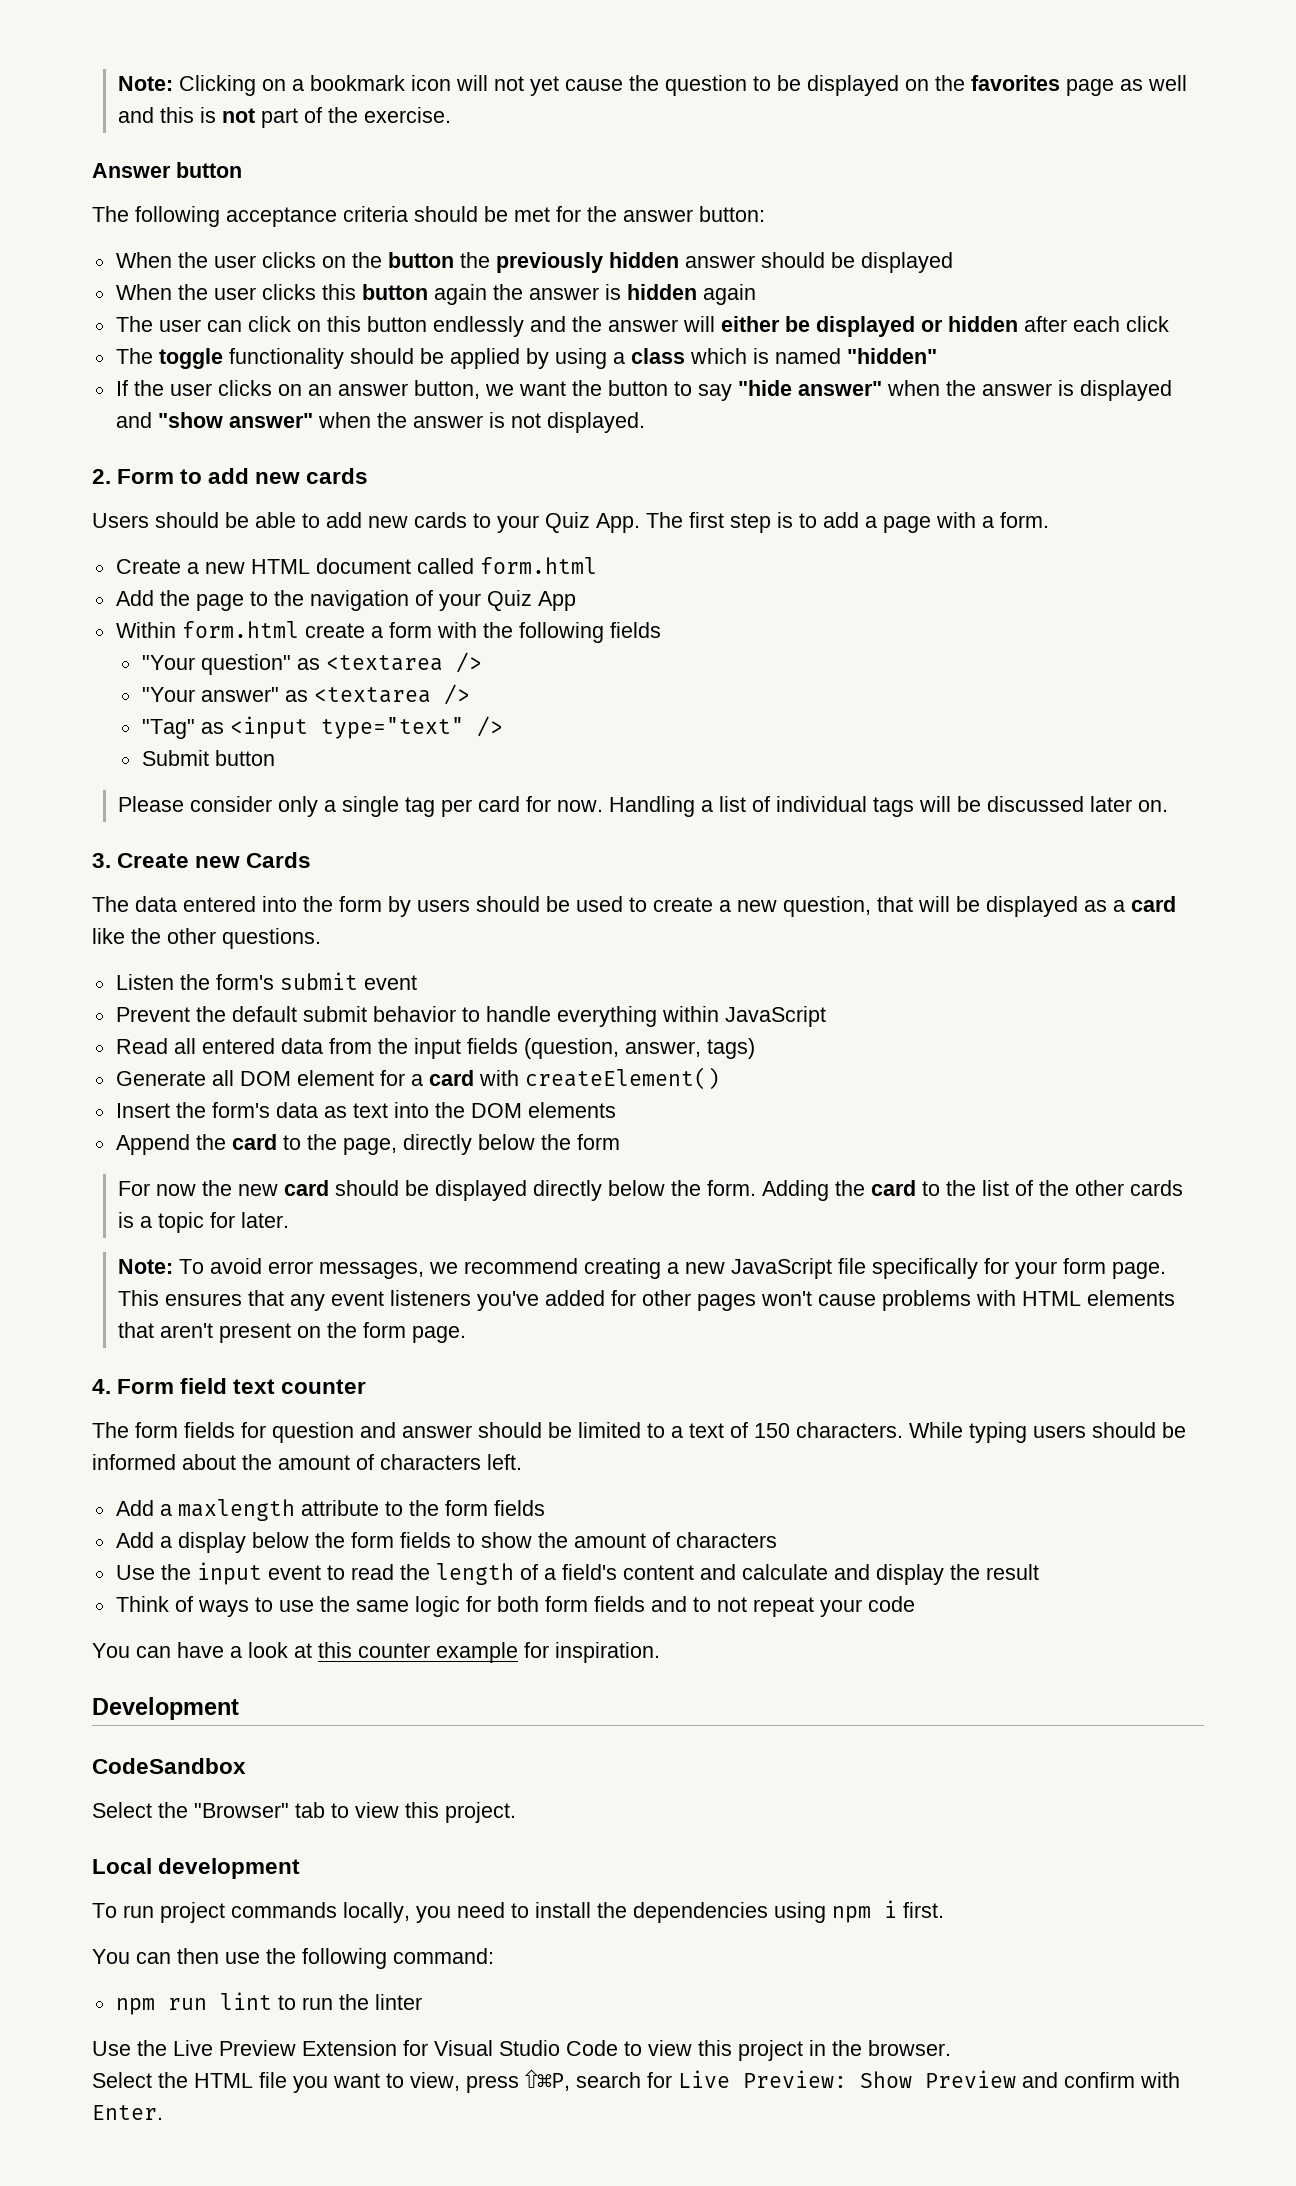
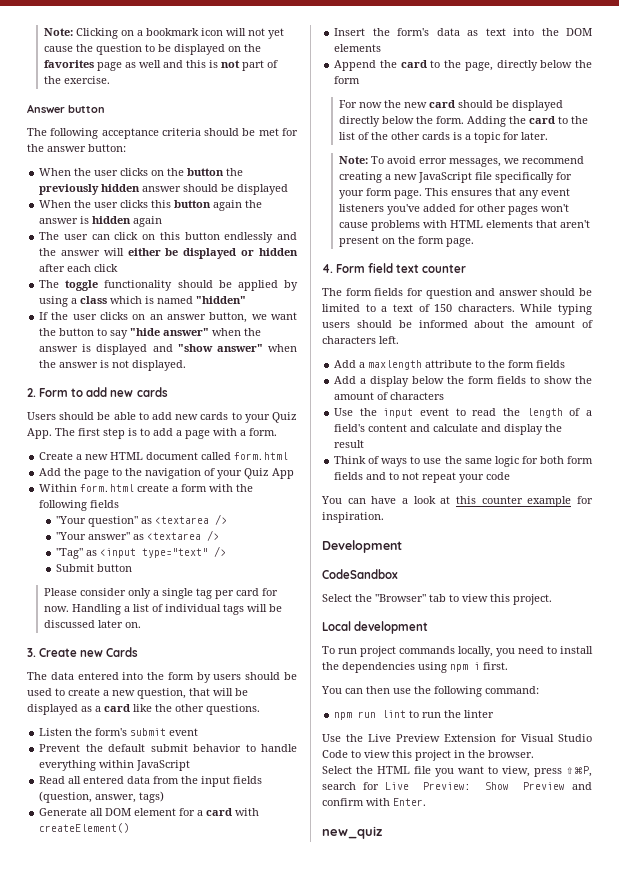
+ new_quiz

